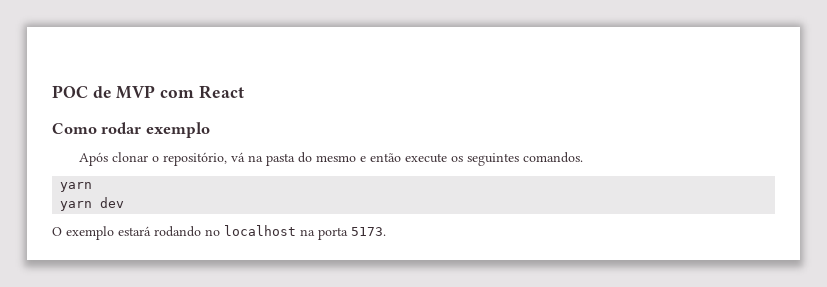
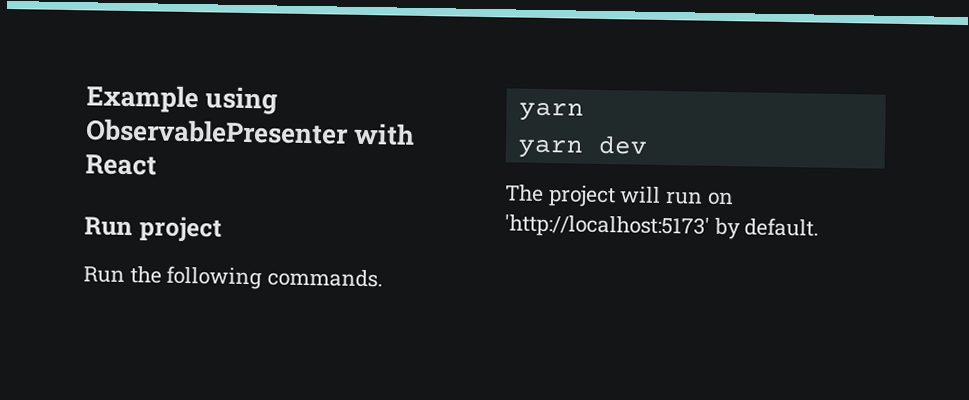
- POC de MVP com React
- Como rodar exemplo
- Após clonar o repositório, vá na pasta do mesmo e então execute os seguintes comandos.
+ Example using ObservablePresenter with React
+ Run project
+ Run the following commands.
  yarn
  yarn dev
- O exemplo estará rodando no localhost na porta 5173.
+ The project will run on 'http://localhost:5173' by default.

